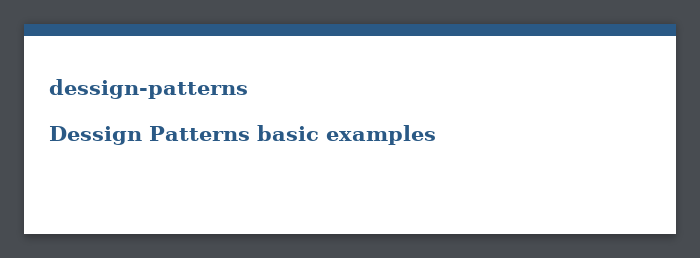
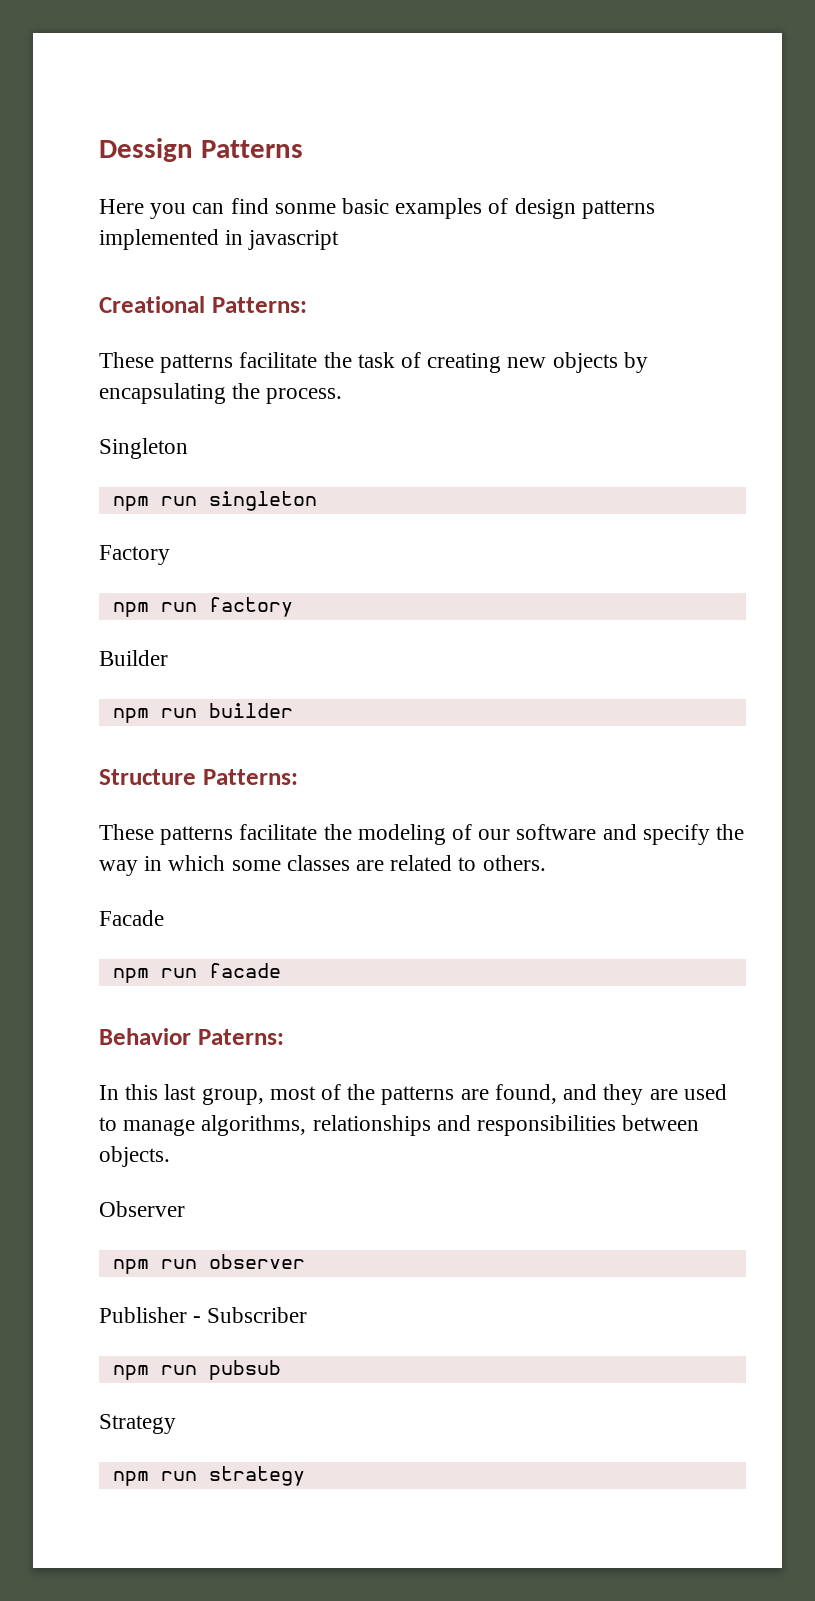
- dessign-patterns
- Dessign Patterns basic examples
+ Dessign Patterns
+ Here you can find sonme basic examples of design patterns implemented in javascript
+ Creational Patterns:
+ These patterns facilitate the task of creating new objects by encapsulating the process.
+ Singleton
+ npm run singleton
+ Factory
+ npm run factory
+ Builder
+ npm run builder
+ Structure Patterns:
+ These patterns facilitate the modeling of our software and specify the way in which some classes are related to others.
+ Facade
+ npm run facade
+ Behavior Paterns:
+ In this last group, most of the patterns are found, and they are used to manage algorithms, relationships and responsibilities between objects.
+ Observer
+ npm run observer
+ Publisher - Subscriber
+ npm run pubsub
+ Strategy
+ npm run strategy

